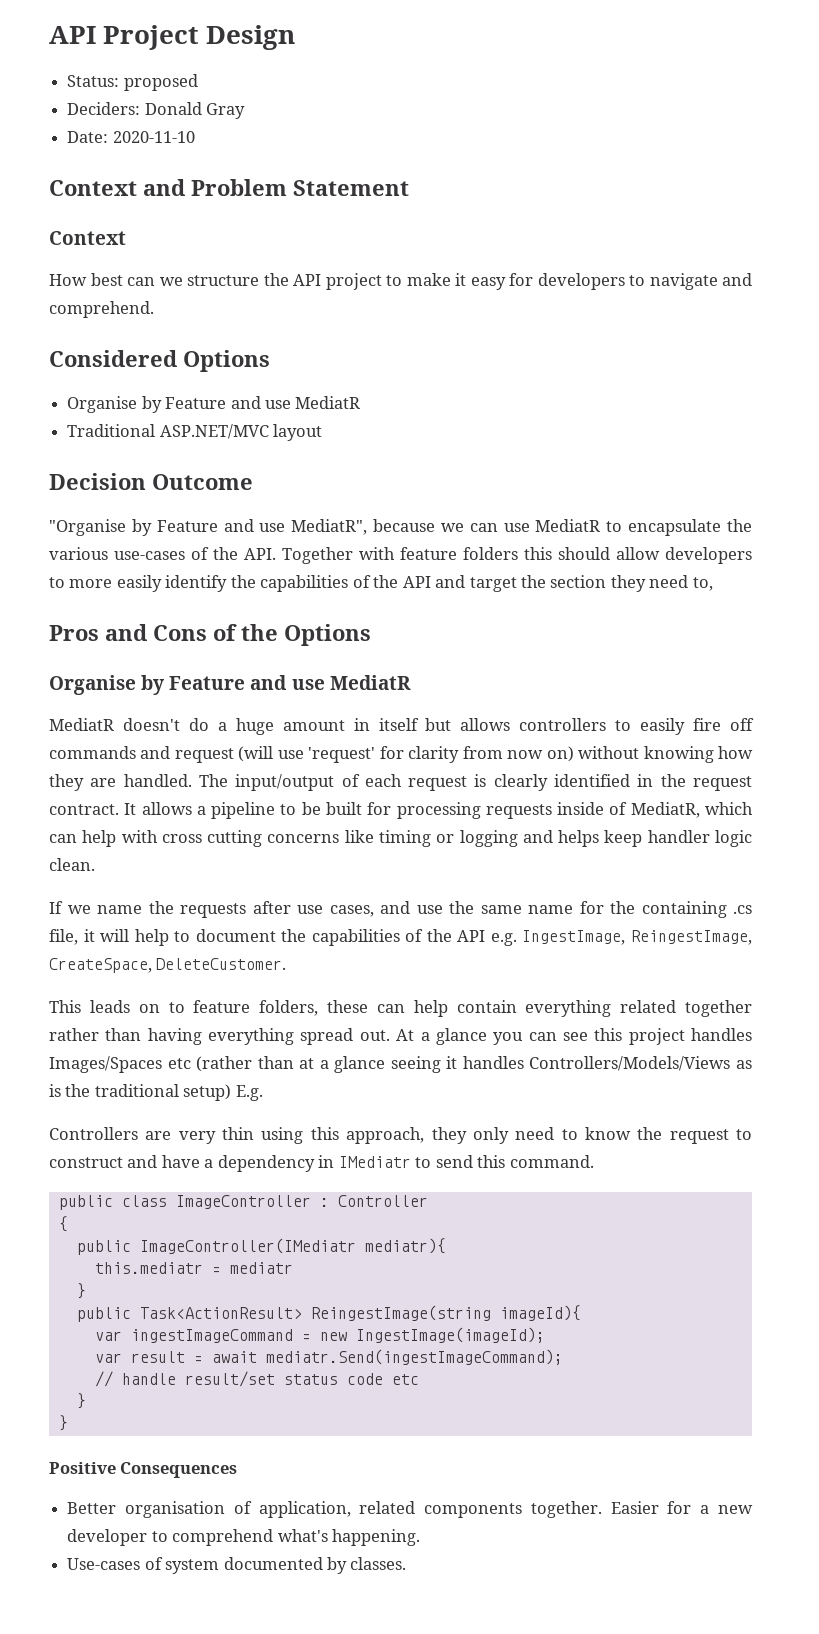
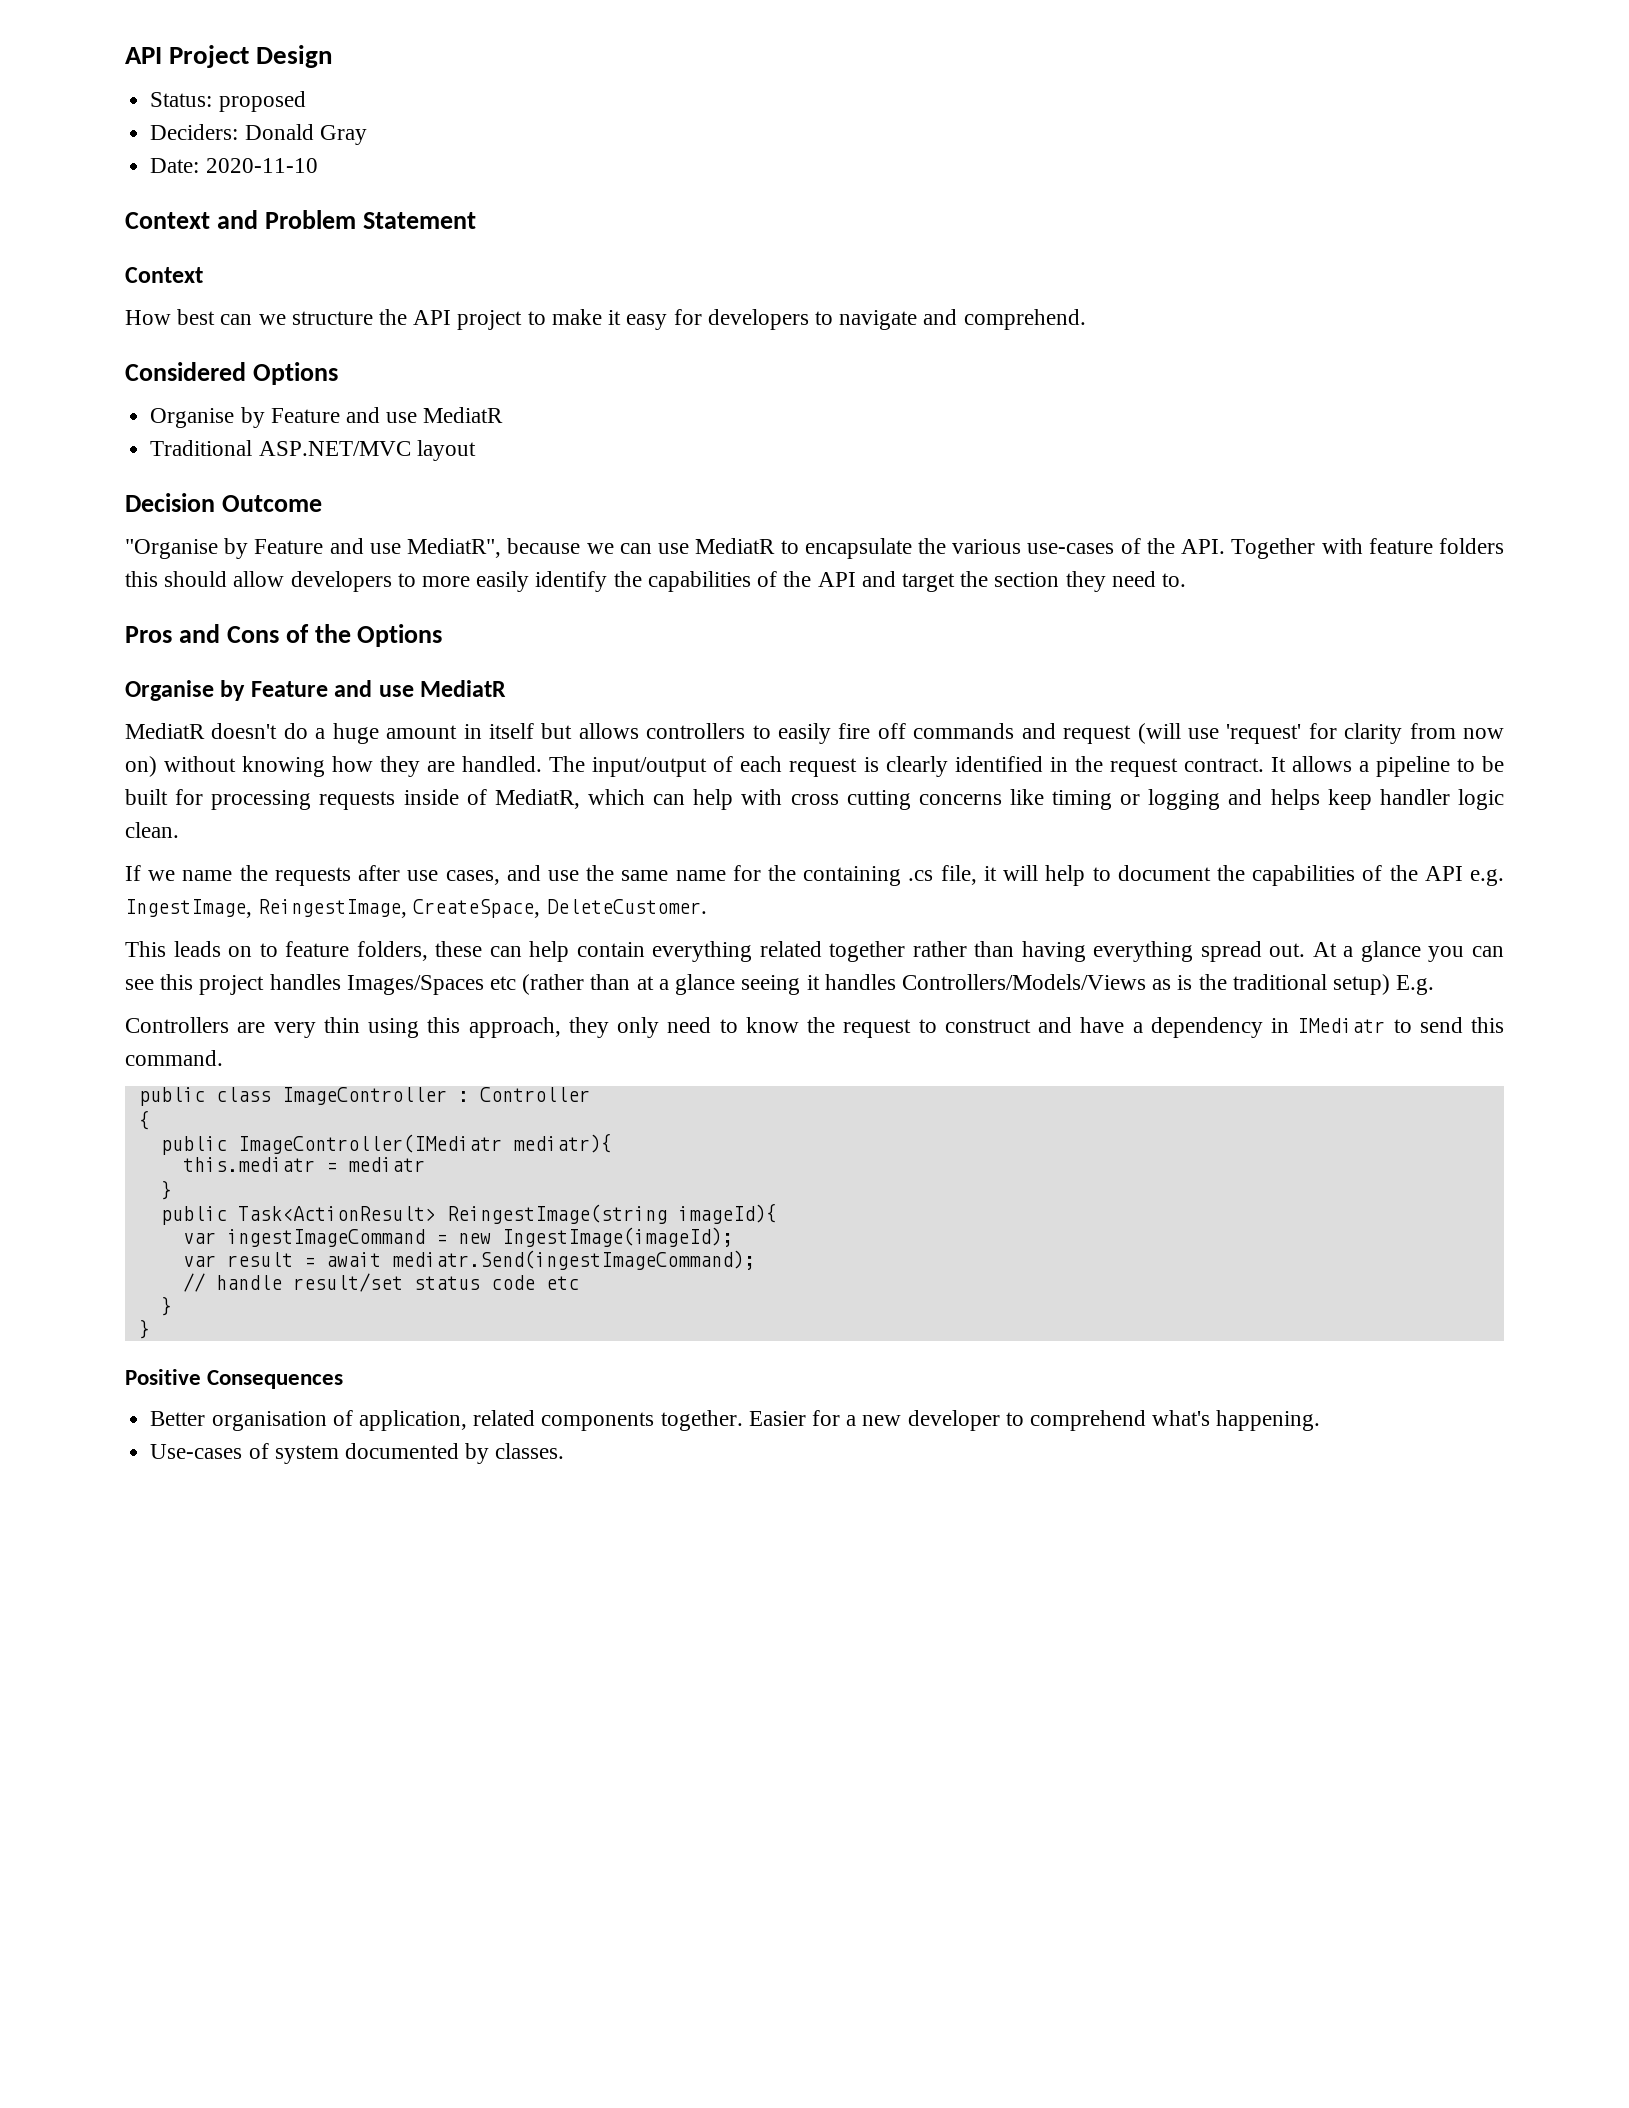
- "Organise by Feature and use MediatR", because we can use MediatR to encapsulate the various use-cases of the API. Together with feature folders this should allow developers to more easily identify the capabilities of the API and target the section they need to,
+ "Organise by Feature and use MediatR", because we can use MediatR to encapsulate the various use-cases of the API. Together with feature folders this should allow developers to more easily identify the capabilities of the API and target the section they need to.

